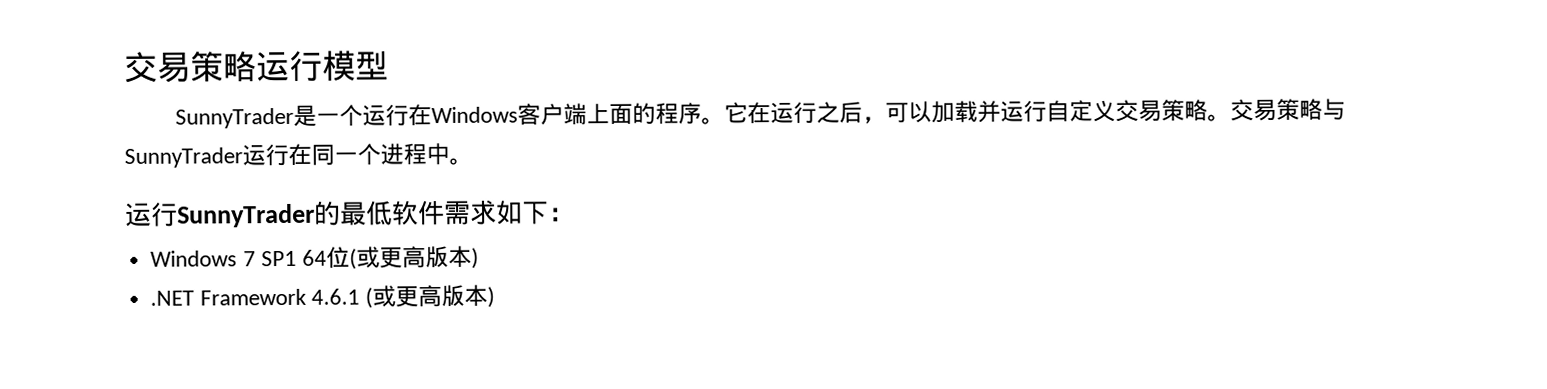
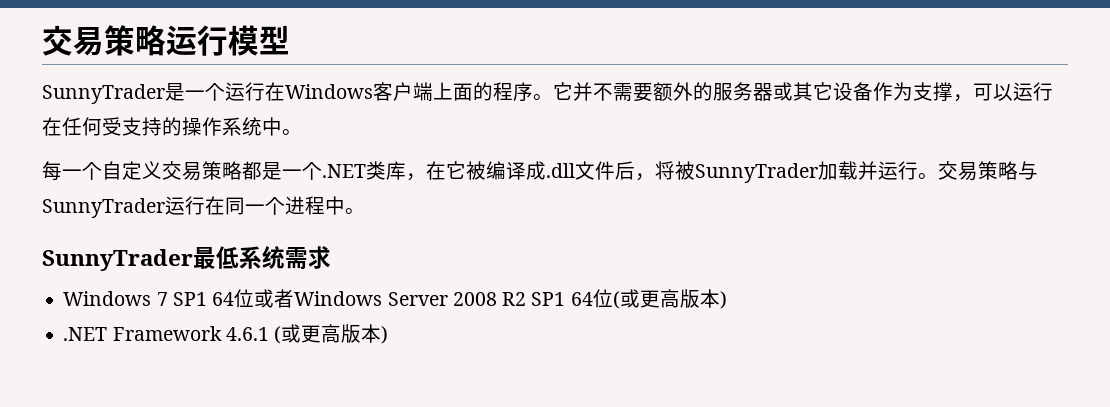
- 它在运行之后，可以加载并运行自定义交易策略。
+ 它并不需要额外的服务器或其它设备作为支撑，可以运行在任何受支持的操作系统中。
+ 每一个自定义交易策略都是一个.NET类库，在它被编译成.dll文件后，将被SunnyTrader加载并运行。
- 运行SunnyTrader的最低软件需求如下：
+ SunnyTrader最低系统需求
- Windows 7 SP1 64位(或更高版本)
+ Windows 7 SP1 64位或者Windows Server 2008 R2 SP1 64位(或更高版本)

